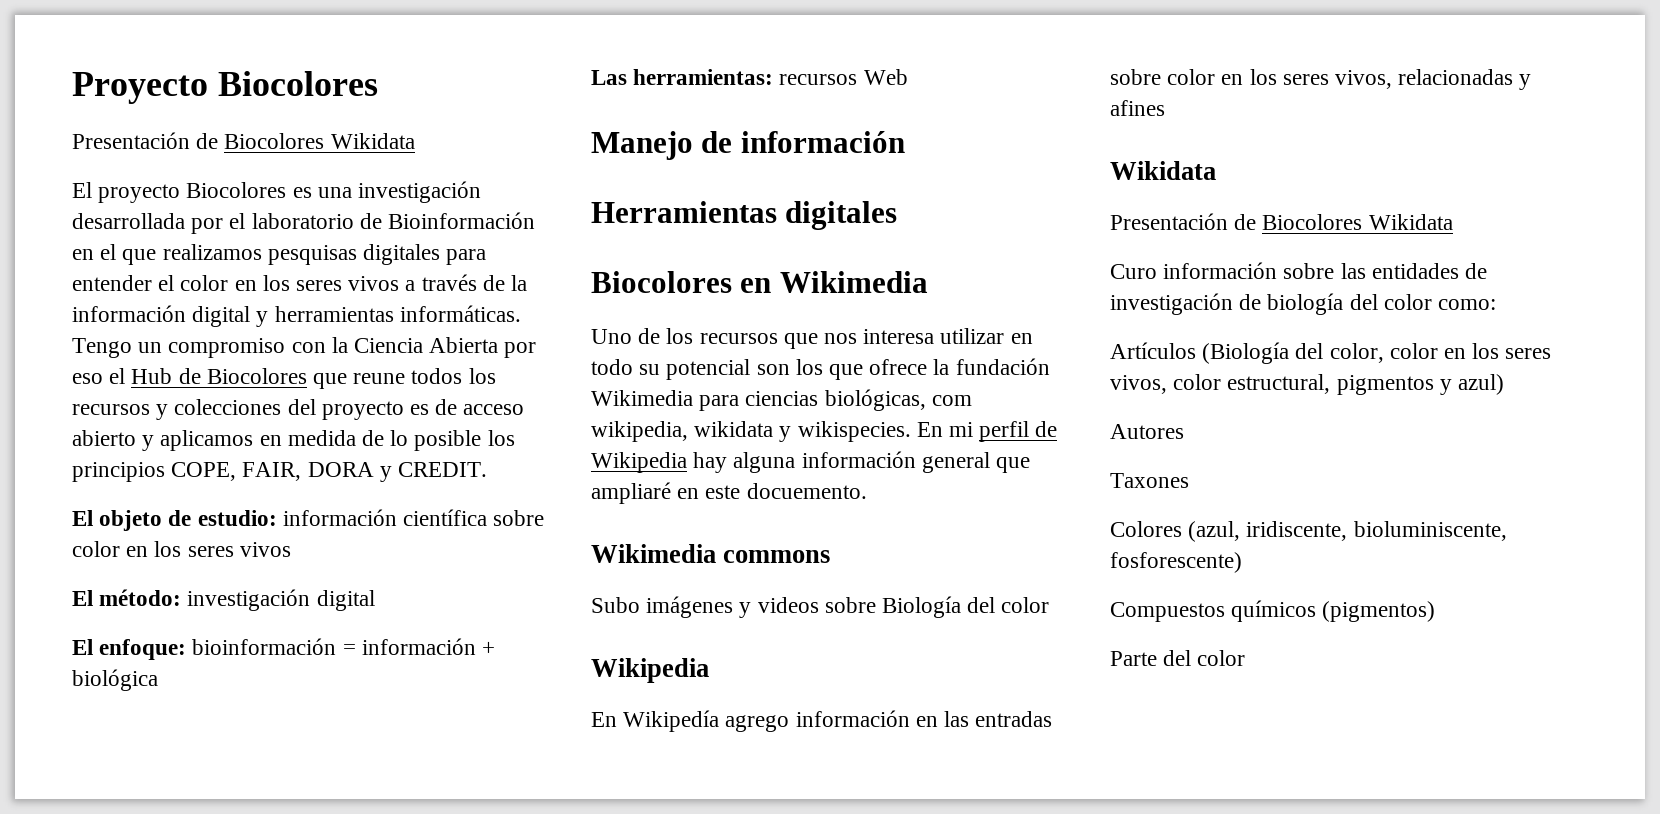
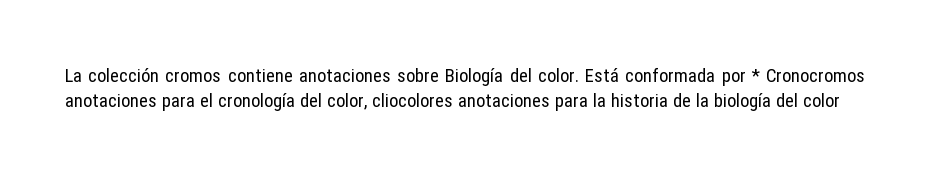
- Proyecto Biocolores
- Presentación de Biocolores Wikidata
- El proyecto Biocolores es una investigación desarrollada por el laboratorio de Bioinformación en el que realizamos pesquisas digitales para entender el color en los seres vivos a través de la información digital y herramientas informáticas. Tengo un compromiso con la Ciencia Abierta por eso el Hub de Biocolores que reune todos los recursos y colecciones del proyecto es de acceso abierto y aplicamos en medida de lo posible los principios COPE, FAIR, DORA y CREDIT.
- El objeto de estudio: información científica sobre color en los seres vivos
- El método: investigación digital
- El enfoque: bioinformación = información + biológica
- Las herramientas: recursos Web
- Manejo de información
- Herramientas digitales
- Biocolores en Wikimedia
- Uno de los recursos que nos interesa utilizar en todo su potencial son los que ofrece la fundación Wikimedia para ciencias biológicas, com wikipedia, wikidata y wikispecies. En mi perfil de Wikipedia hay alguna información general que ampliaré en este docuemento.
- Wikimedia commons
- Subo imágenes y videos sobre Biología del color
- Wikipedia
- En Wikipedía agrego información en las entradas sobre color en los seres vivos, relacionadas y afines
- Wikidata
- Presentación de Biocolores Wikidata
- Curo información sobre las entidades de investigación de biología del color como:
- Artículos (Biología del color, color en los seres vivos, color estructural, pigmentos y azul)
- Autores
- Taxones
- Colores (azul, iridiscente, bioluminiscente, fosforescente)
- Compuestos químicos (pigmentos)
- Parte del color
+ La colección cromos contiene anotaciones sobre Biología del color. Está conformada por * Cronocromos anotaciones para el cronología del color, cliocolores anotaciones para la historia de la biología del color

